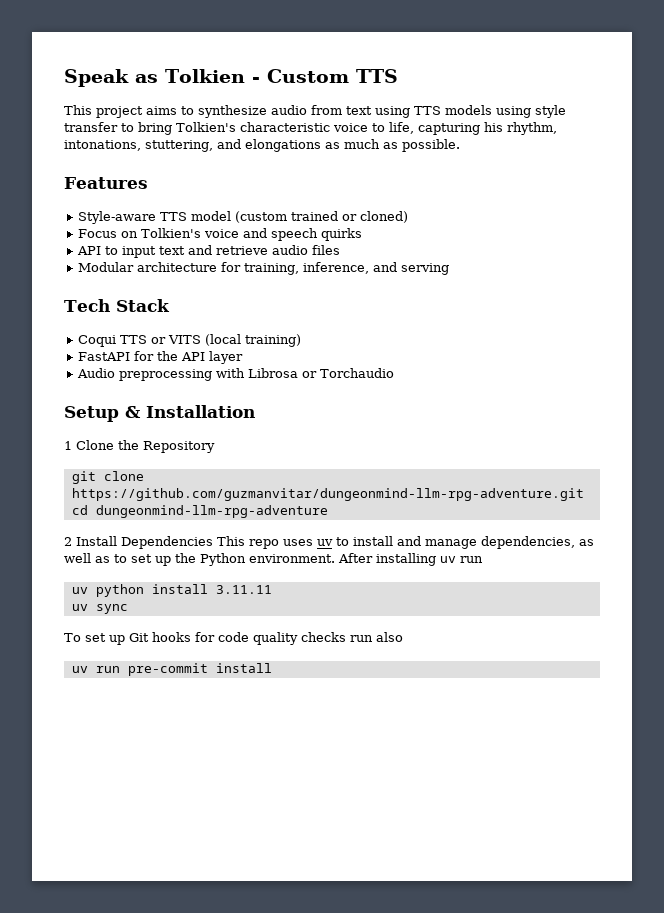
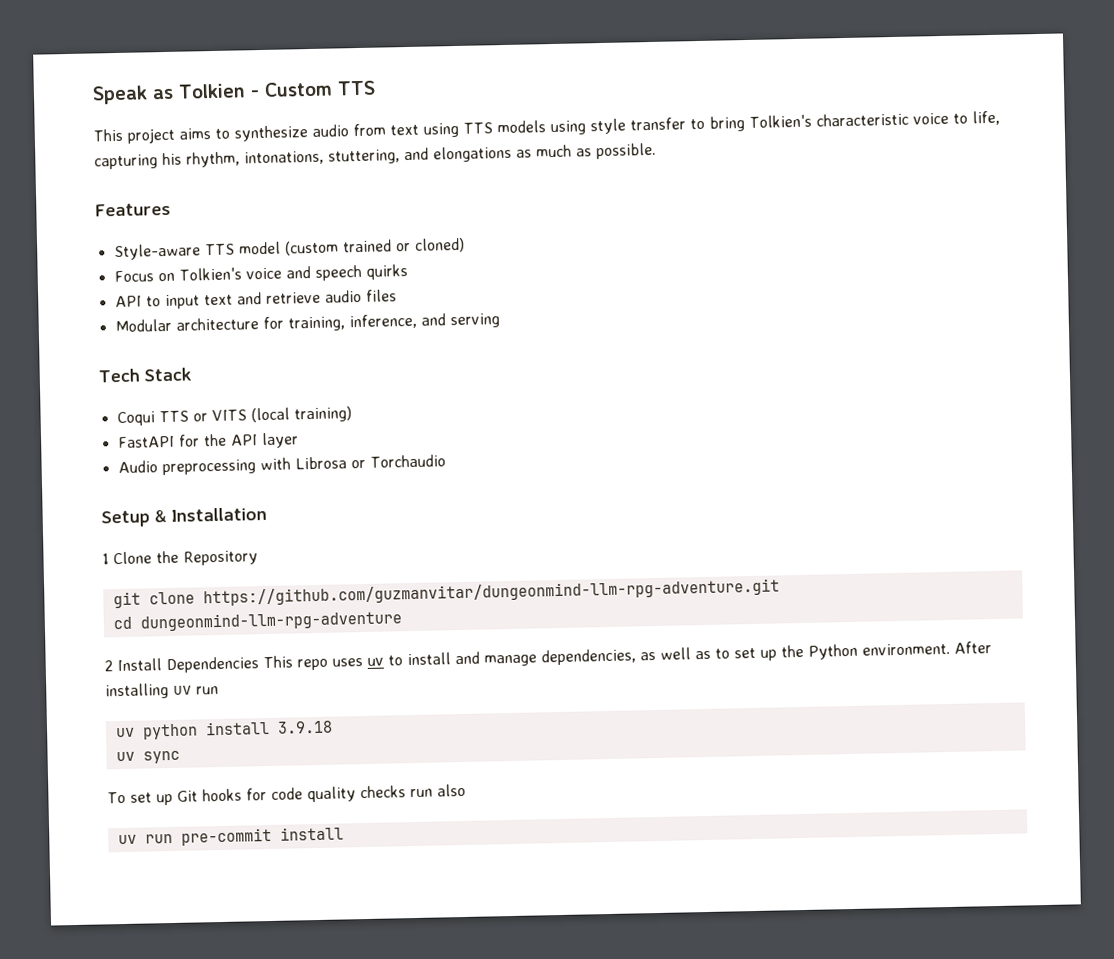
- uv python install 3.11.11
+ uv python install 3.9.18

